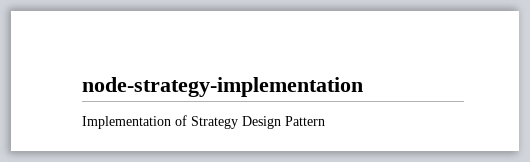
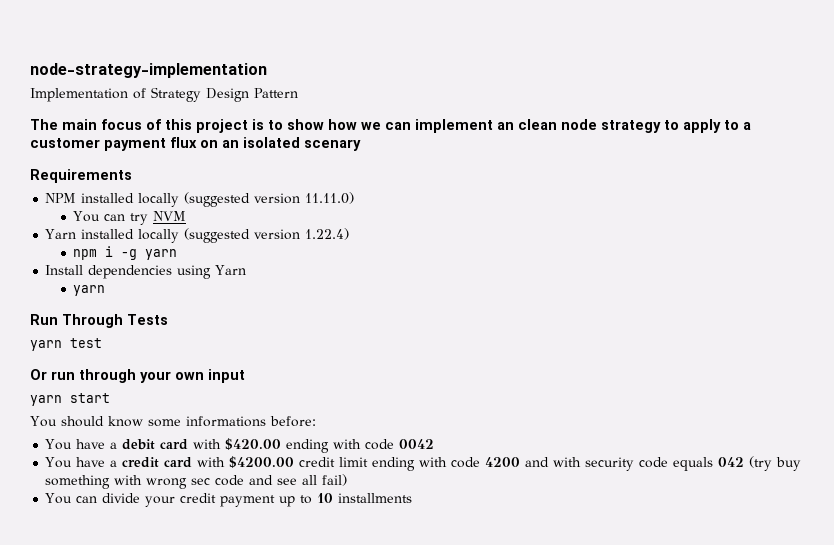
+ The main focus of this project is to show how we can implement an clean node strategy to apply to a customer payment flux on an isolated scenary
+ Requirements
+ NPM installed locally (suggested version 11.11.0)
+ You can try NVM
+ Yarn installed locally (suggested version 1.22.4)
+ npm i -g yarn
+ Install dependencies using Yarn
+ yarn
+ Run Through Tests
+ yarn test
+ Or run through your own input
+ yarn start
+ You should know some informations before:
+ You have a debit card with $420.00 ending with code 0042
+ You have a credit card with $4200.00 credit limit ending with code 4200 and with security code equals 042 (try buy something with wrong sec code and see all fail)
+ You can divide your credit payment up to 10 installments

